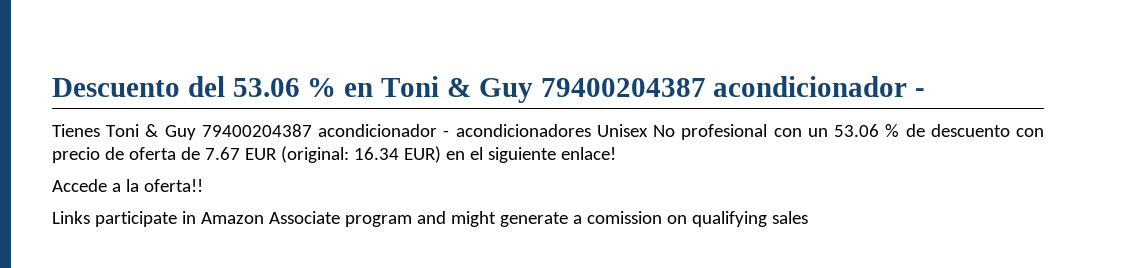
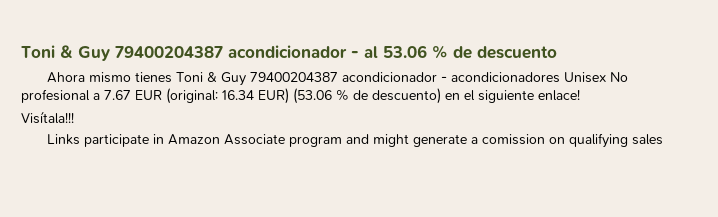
- Descuento del 53.06 % en Toni & Guy 79400204387 acondicionador -
- Tienes Toni & Guy 79400204387 acondicionador - acondicionadores Unisex No profesional con un 53.06 % de descuento con precio de oferta de 7.67 EUR (original: 16.34 EUR) en el siguiente enlace!
+ Toni & Guy 79400204387 acondicionador - al 53.06 % de descuento
+ Ahora mismo tienes Toni & Guy 79400204387 acondicionador - acondicionadores Unisex No profesional a 7.67 EUR (original: 16.34 EUR) (53.06 % de descuento) en el siguiente enlace!
- Accede a la oferta!!
+ Visítala!!!

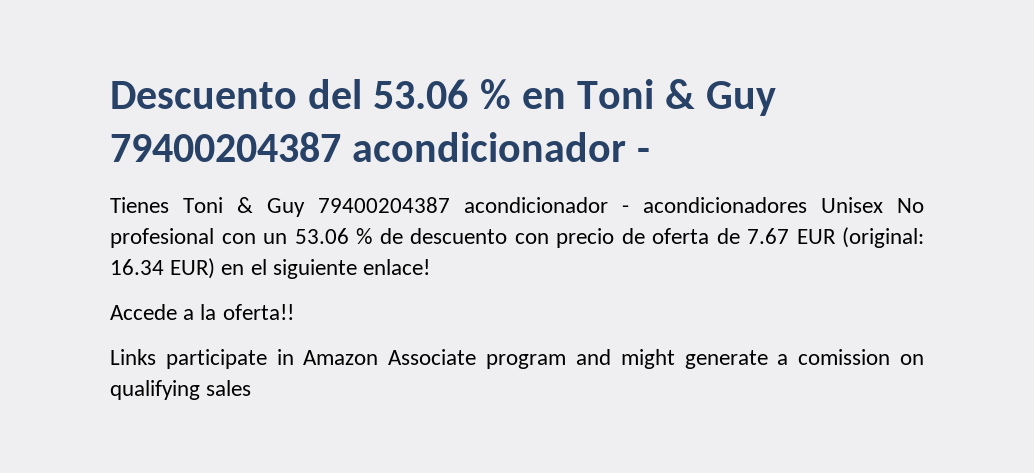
- Toni & Guy 79400204387 acondicionador - al 53.06 % de descuento
- Ahora mismo tienes Toni & Guy 79400204387 acondicionador - acondicionadores Unisex No profesional a 7.67 EUR (original: 16.34 EUR) (53.06 % de descuento) en el siguiente enlace!
+ Descuento del 53.06 % en Toni & Guy 79400204387 acondicionador -
+ Tienes Toni & Guy 79400204387 acondicionador - acondicionadores Unisex No profesional con un 53.06 % de descuento con precio de oferta de 7.67 EUR (original: 16.34 EUR) en el siguiente enlace!
- Visítala!!!
+ Accede a la oferta!!

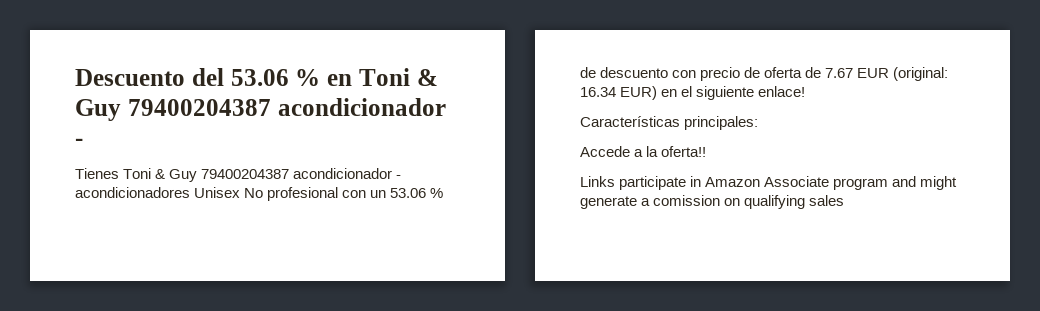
+ Características principales:

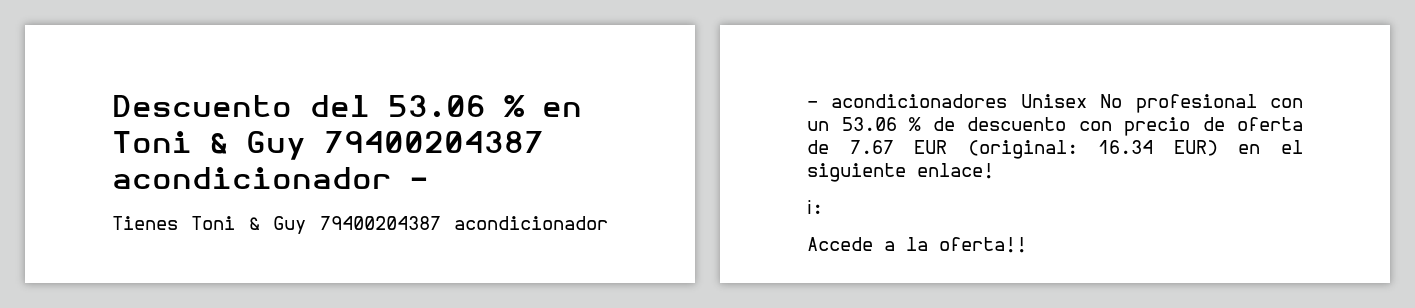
- Características principales:
+ ℹ:
- Links participate in Amazon Associate program and might generate a comission on qualifying sales

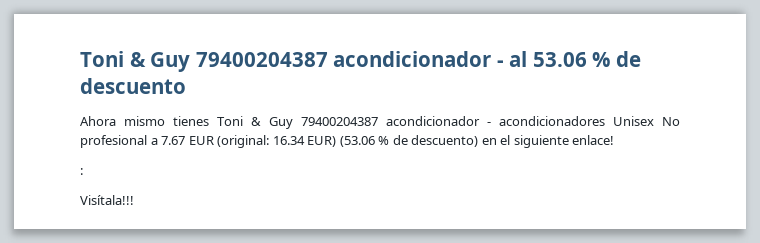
- Descuento del 53.06 % en Toni & Guy 79400204387 acondicionador -
- Tienes Toni & Guy 79400204387 acondicionador - acondicionadores Unisex No profesional con un 53.06 % de descuento con precio de oferta de 7.67 EUR (original: 16.34 EUR) en el siguiente enlace!
+ Toni & Guy 79400204387 acondicionador - al 53.06 % de descuento
+ Ahora mismo tienes Toni & Guy 79400204387 acondicionador - acondicionadores Unisex No profesional a 7.67 EUR (original: 16.34 EUR) (53.06 % de descuento) en el siguiente enlace!
- ℹ:
- Accede a la oferta!!
+ :
+ Visítala!!!

